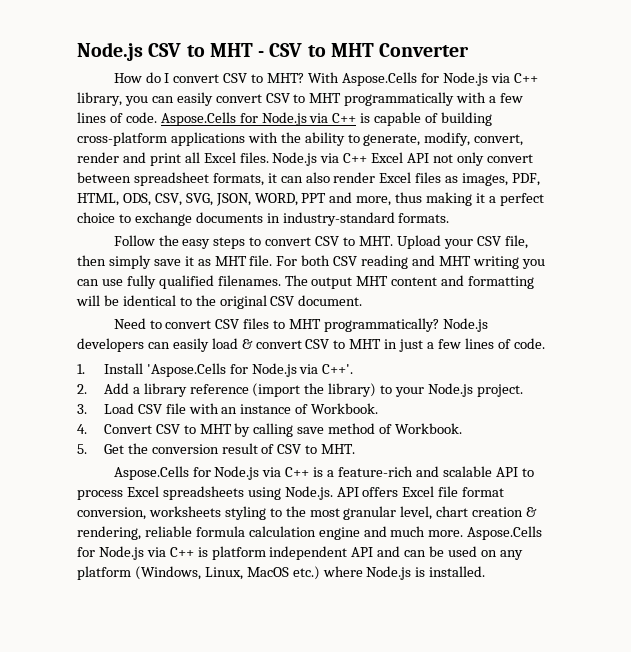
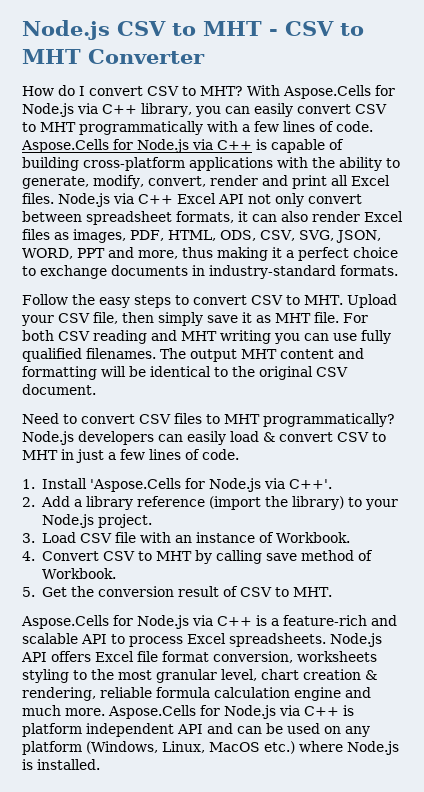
- Aspose.Cells for Node.js via C++ is a feature-rich and scalable API to process Excel spreadsheets using Node.js. API offers Excel file format conversion, worksheets styling to the most granular level, chart creation & rendering, reliable formula calculation engine and much more.
+ Aspose.Cells for Node.js via C++ is a feature-rich and scalable API to process Excel spreadsheets. Node.js API offers Excel file format conversion, worksheets styling to the most granular level, chart creation & rendering, reliable formula calculation engine and much more.

